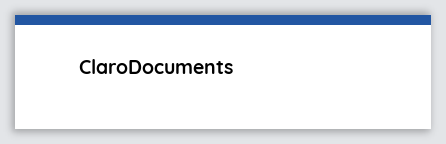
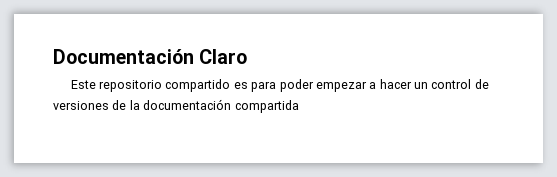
- ClaroDocuments
+ Documentación Claro
+ Este repositorio compartido es para poder empezar a hacer un control de versiones de la documentación compartida

